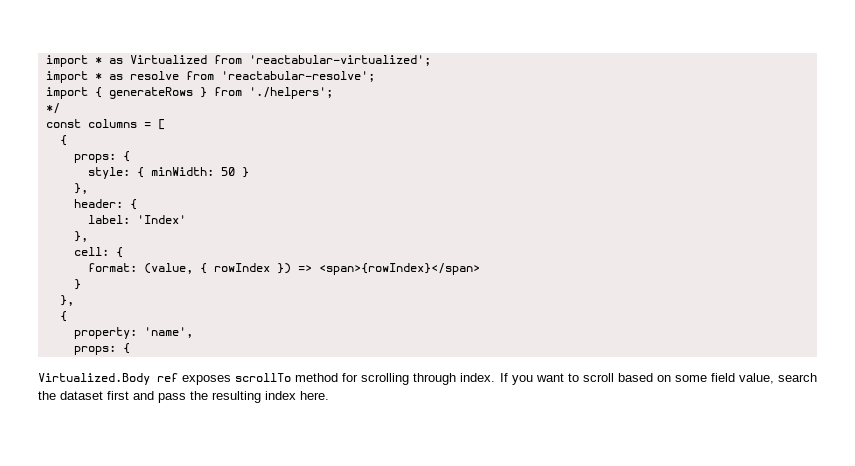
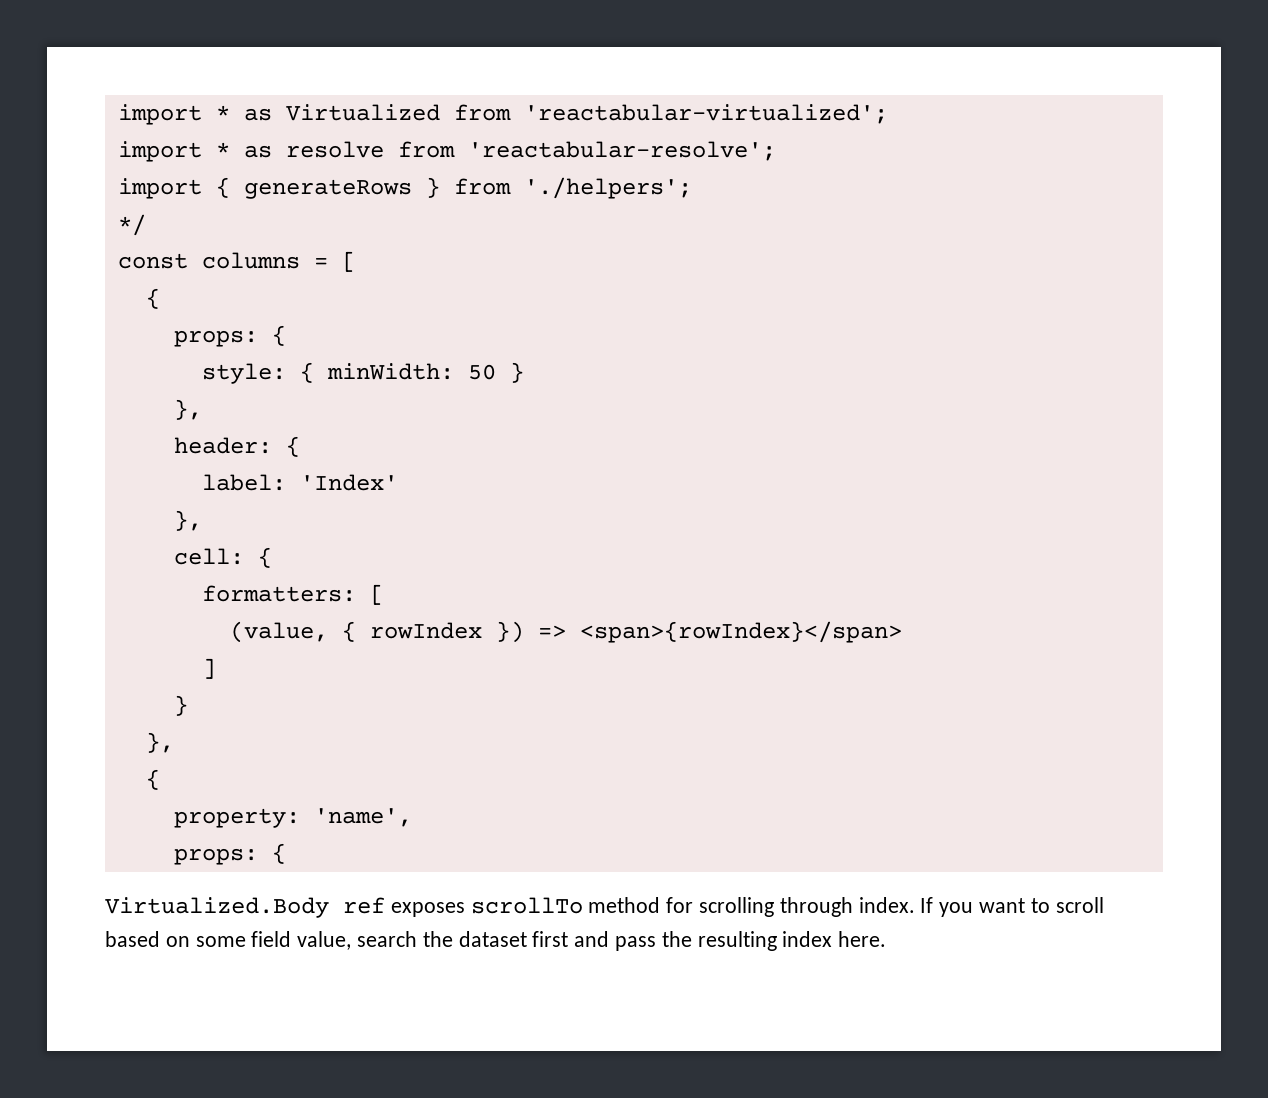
- format: (value, { rowIndex }) => <span>{rowIndex}</span>
+ formatters: [
+ (value, { rowIndex }) => <span>{rowIndex}</span>
+ ]

